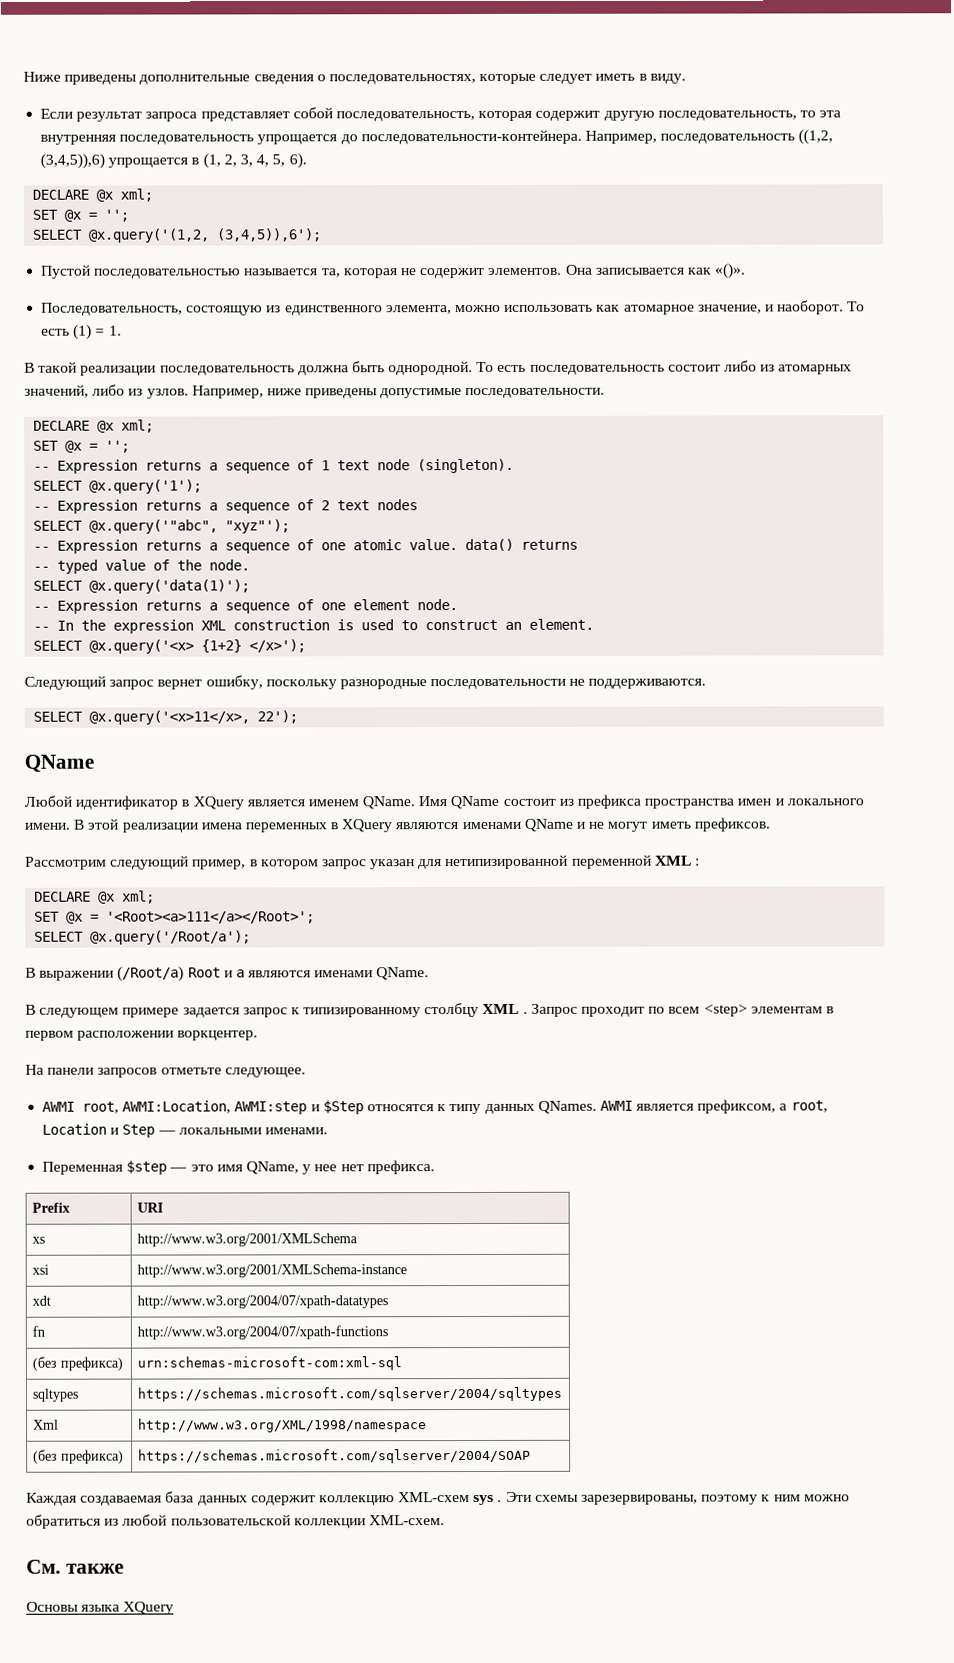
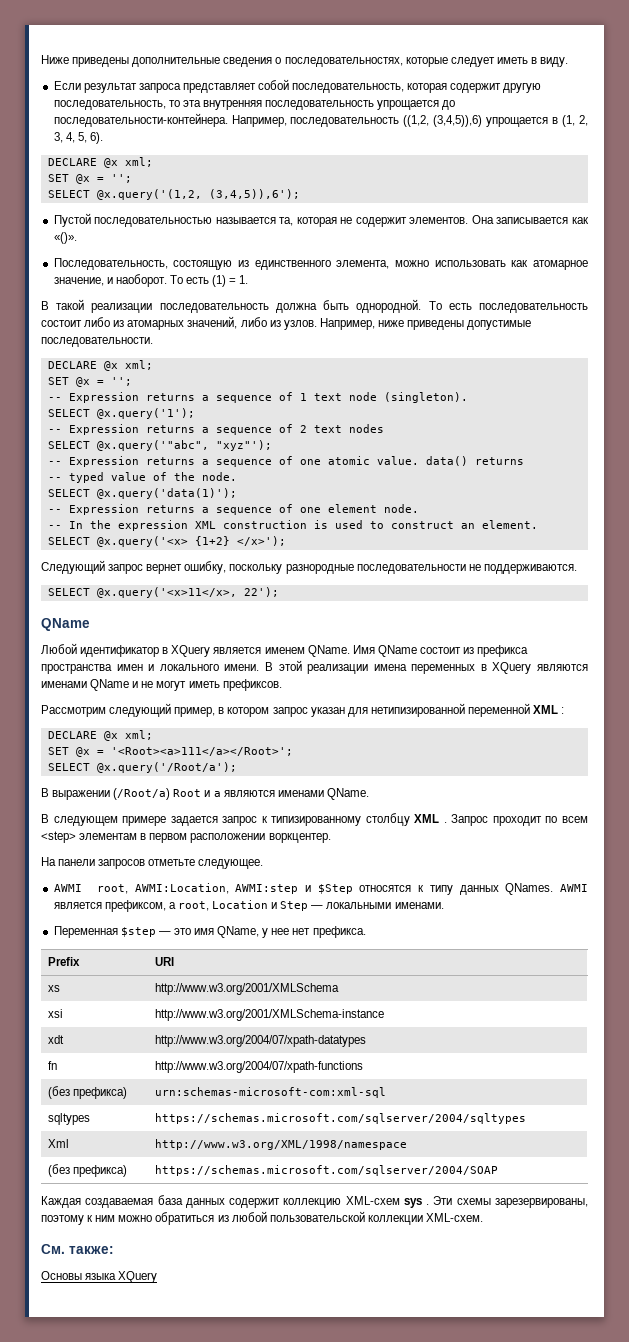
- См. также
+ См. также:

